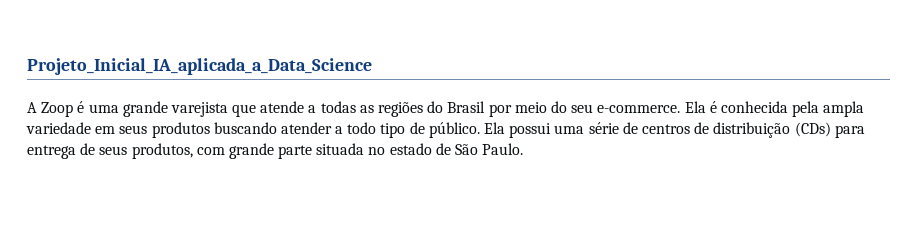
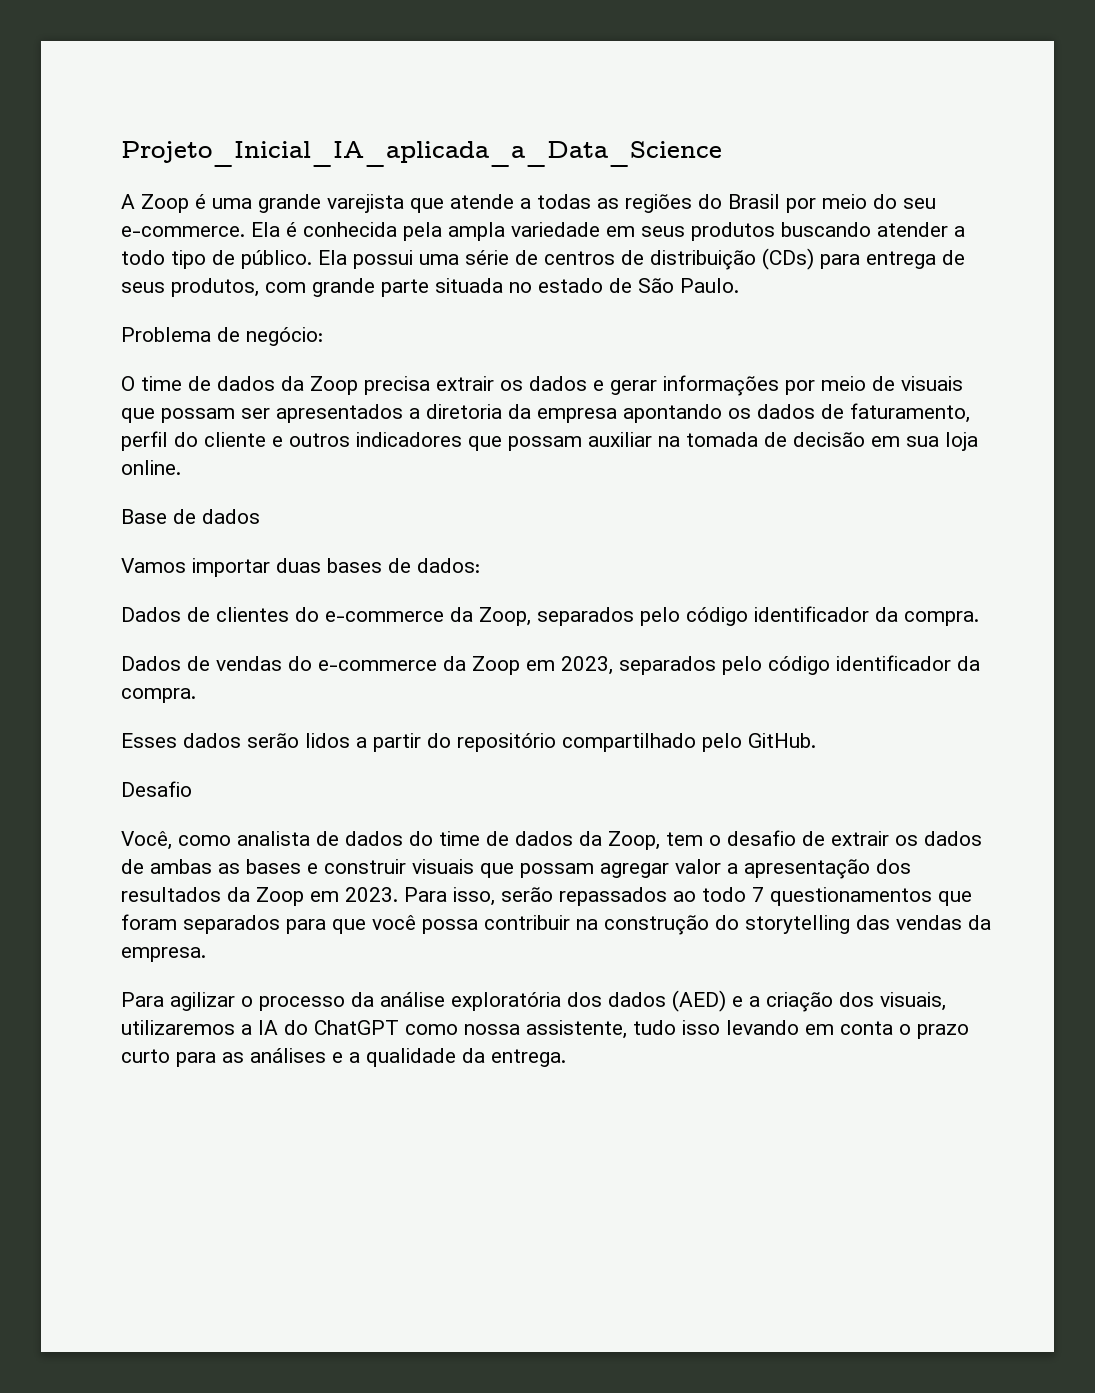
+ Problema de negócio:
+ O time de dados da Zoop precisa extrair os dados e gerar informações por meio de visuais que possam ser apresentados a diretoria da empresa apontando os dados de faturamento, perfil do cliente e outros indicadores que possam auxiliar na tomada de decisão em sua loja online.
+ Base de dados
+ Vamos importar duas bases de dados:
+ Dados de clientes do e-commerce da Zoop, separados pelo código identificador da compra.
+ Dados de vendas do e-commerce da Zoop em 2023, separados pelo código identificador da compra.
+ Esses dados serão lidos a partir do repositório compartilhado pelo GitHub.
+ Desafio
+ Você, como analista de dados do time de dados da Zoop, tem o desafio de extrair os dados de ambas as bases e construir visuais que possam agregar valor a apresentação dos resultados da Zoop em 2023. Para isso, serão repassados ao todo 7 questionamentos que foram separados para que você possa contribuir na construção do storytelling das vendas da empresa.
+ Para agilizar o processo da análise exploratória dos dados (AED) e a criação dos visuais, utilizaremos a IA do ChatGPT como nossa assistente, tudo isso levando em conta o prazo curto para as análises e a qualidade da entrega.

